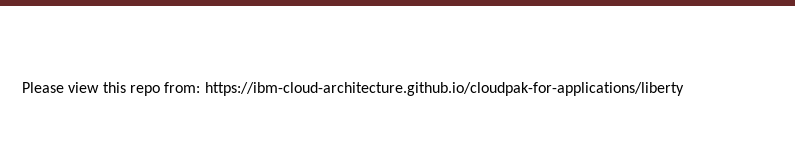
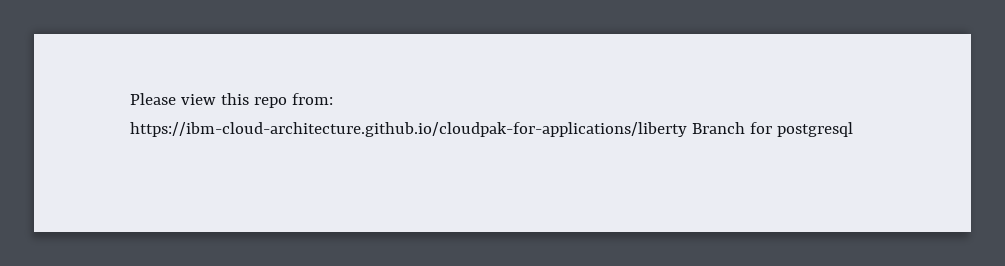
- Please view this repo from: https://ibm-cloud-architecture.github.io/cloudpak-for-applications/liberty
+ Please view this repo from: https://ibm-cloud-architecture.github.io/cloudpak-for-applications/liberty Branch for postgresql

